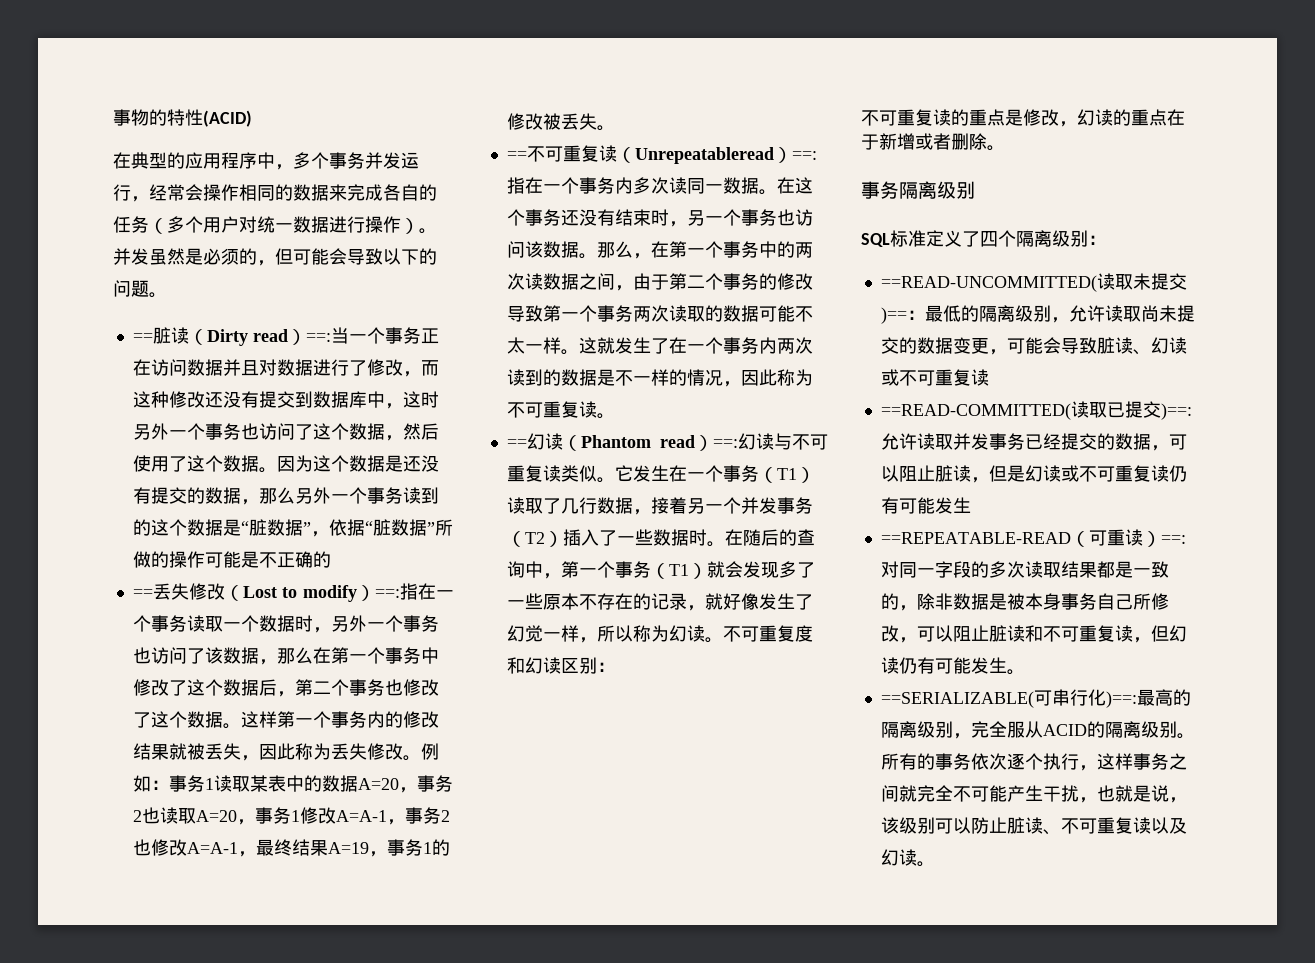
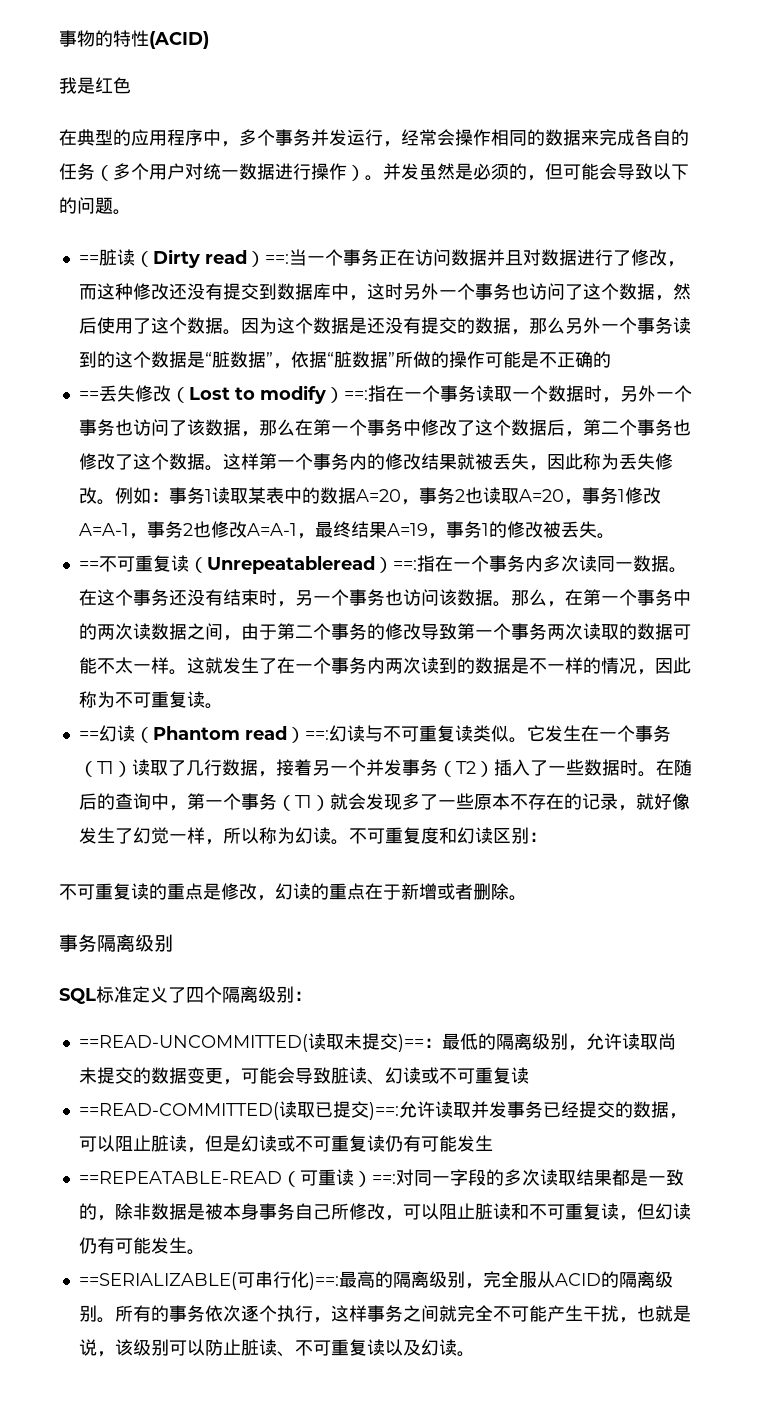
+ 我是红色

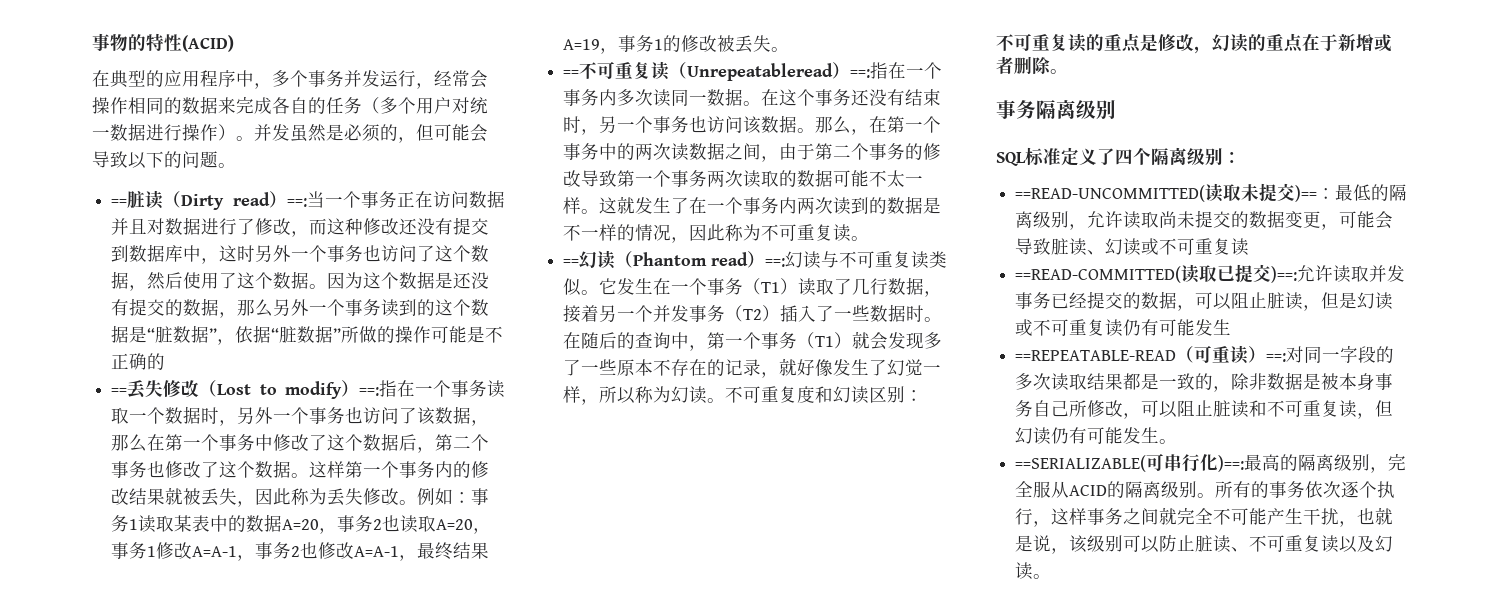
- 我是红色

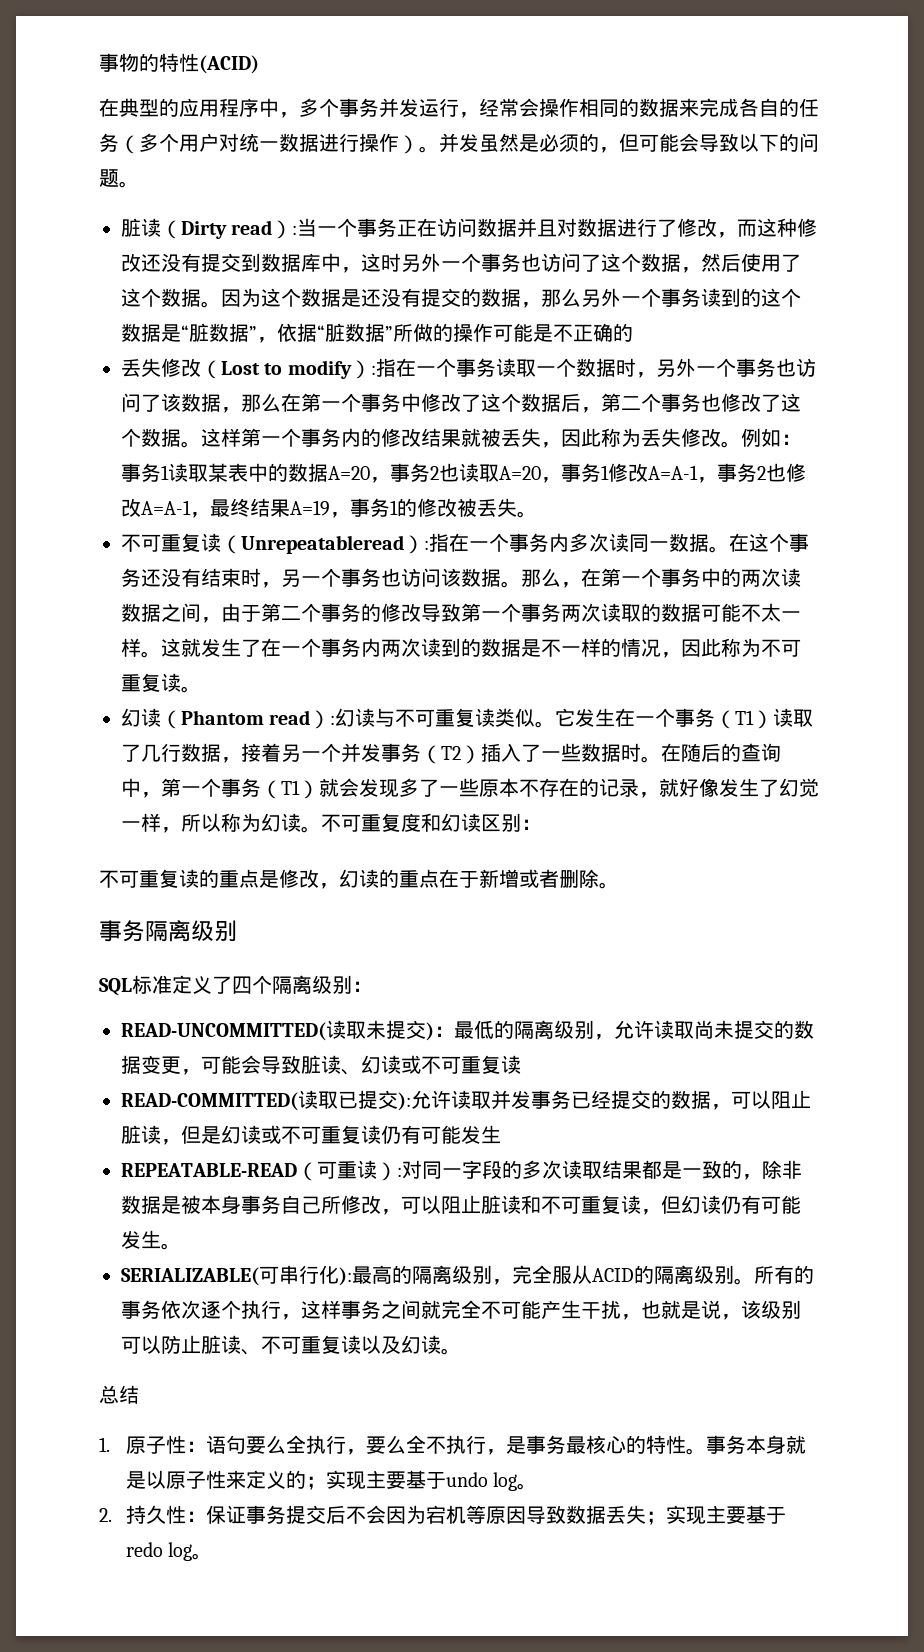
- ==脏读（Dirty read）==:当一个事务正在访问数据并且对数据进行了修改，而这种修改还没有提交到数据库中，这时另外一个事务也访问了这个数据，然后使用了这个数据。
+ 脏读（Dirty read）:当一个事务正在访问数据并且对数据进行了修改，而这种修改还没有提交到数据库中，这时另外一个事务也访问了这个数据，然后使用了这个数据。
- ==丢失修改（Lost to modify）==:指在一个事务读取一个数据时，另外一个事务也访问了该数据，那么在第一个事务中修改了这个数据后，第二个事务也修改了这个数据。
+ 丢失修改（Lost to modify）:指在一个事务读取一个数据时，另外一个事务也访问了该数据，那么在第一个事务中修改了这个数据后，第二个事务也修改了这个数据。
- ==不可重复读（Unrepeatableread）==:指在一个事务内多次读同一数据。
+ 不可重复读（Unrepeatableread）:指在一个事务内多次读同一数据。
- ==幻读（Phantom read）==:幻读与不可重复读类似。
+ 幻读（Phantom read）:幻读与不可重复读类似。
- ==READ-UNCOMMITTED(读取未提交)==：最低的隔离级别，允许读取尚未提交的数据变更，可能会导致脏读、幻读或不可重复读
+ READ-UNCOMMITTED(读取未提交)：最低的隔离级别，允许读取尚未提交的数据变更，可能会导致脏读、幻读或不可重复读
- ==READ-COMMITTED(读取已提交)==:允许读取并发事务已经提交的数据，可以阻止脏读，但是幻读或不可重复读仍有可能发生
+ READ-COMMITTED(读取已提交):允许读取并发事务已经提交的数据，可以阻止脏读，但是幻读或不可重复读仍有可能发生
- ==REPEATABLE-READ（可重读）==:对同一字段的多次读取结果都是一致的，除非数据是被本身事务自己所修改，可以阻止脏读和不可重复读，但幻读仍有可能发生。
+ REPEATABLE-READ（可重读）:对同一字段的多次读取结果都是一致的，除非数据是被本身事务自己所修改，可以阻止脏读和不可重复读，但幻读仍有可能发生。
- ==SERIALIZABLE(可串行化)==:最高的隔离级别，完全服从ACID的隔离级别。
+ SERIALIZABLE(可串行化):最高的隔离级别，完全服从ACID的隔离级别。
+ 总结
+ 1.原子性：语句要么全执行，要么全不执行，是事务最核心的特性。事务本身就是以原子性来定义的；实现主要基于undo log。
+ 2.持久性：保证事务提交后不会因为宕机等原因导致数据丢失；实现主要基于redo log。

